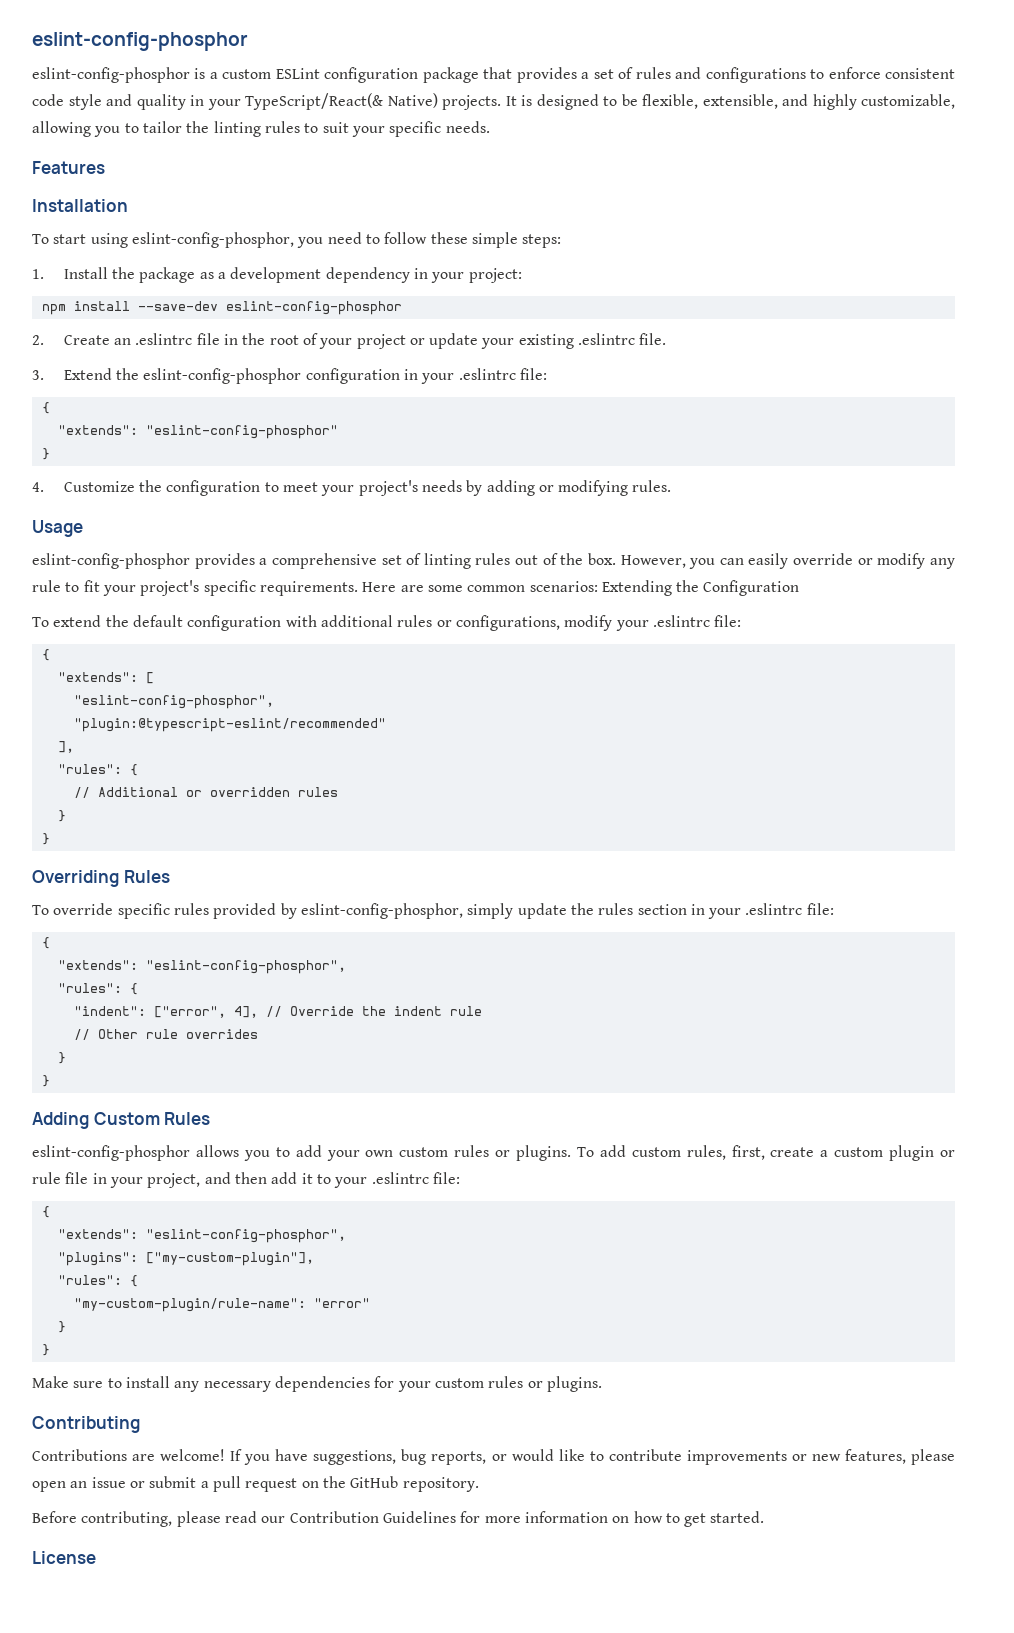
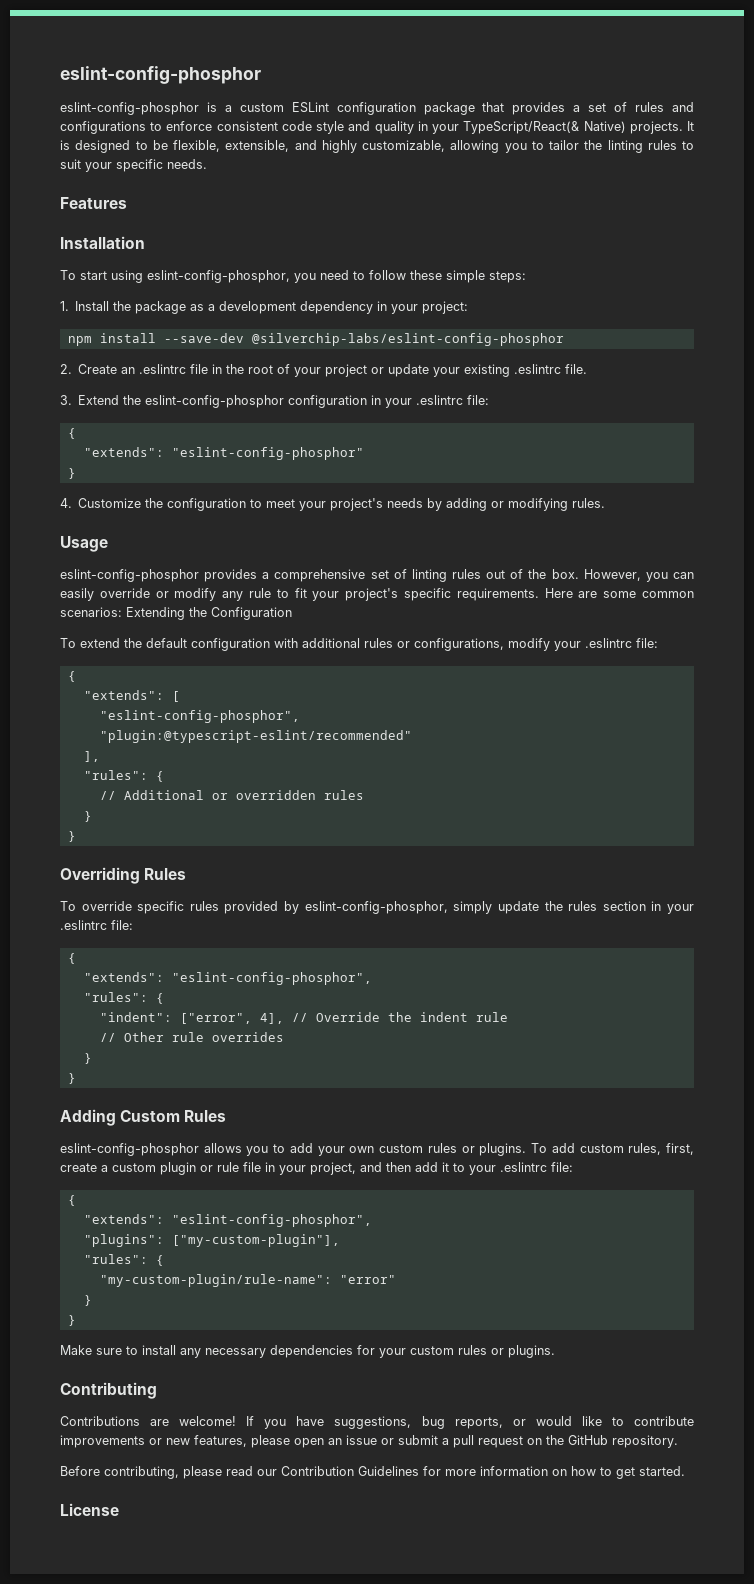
- npm install --save-dev eslint-config-phosphor
+ npm install --save-dev @silverchip-labs/eslint-config-phosphor

